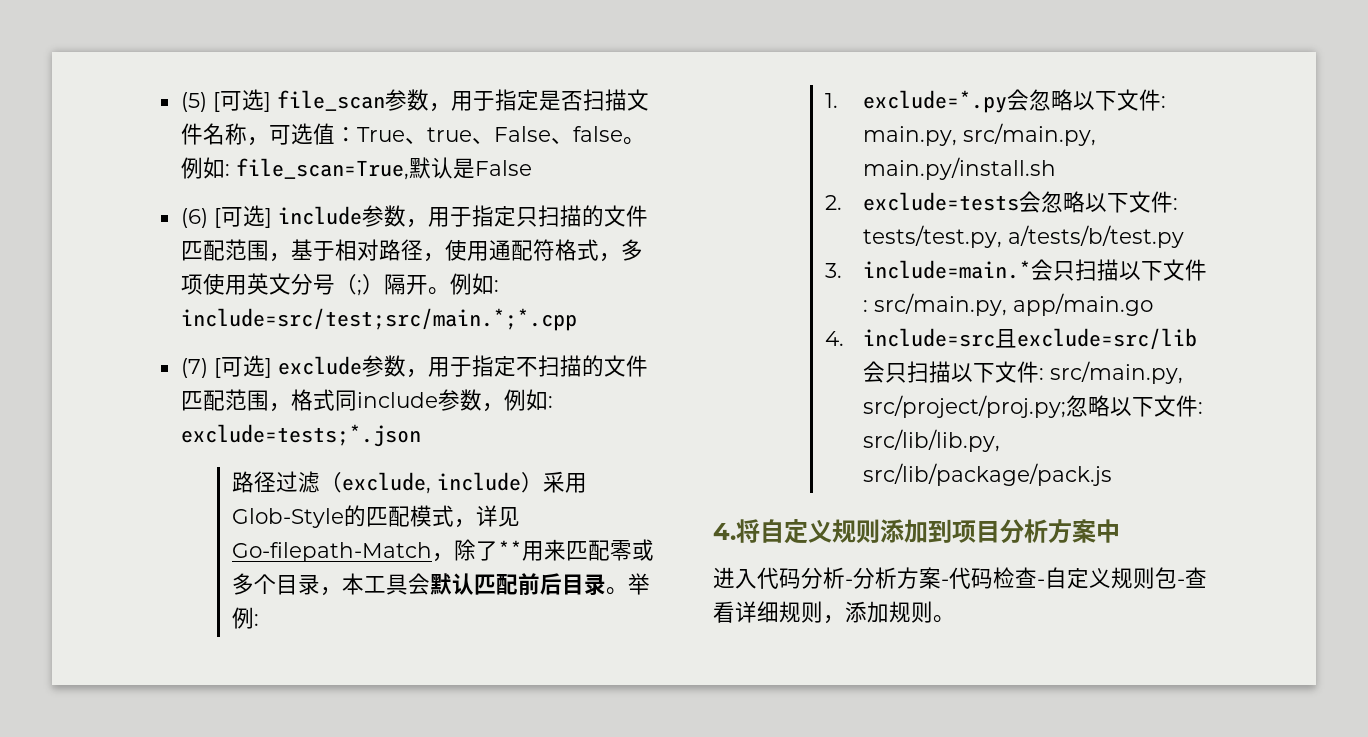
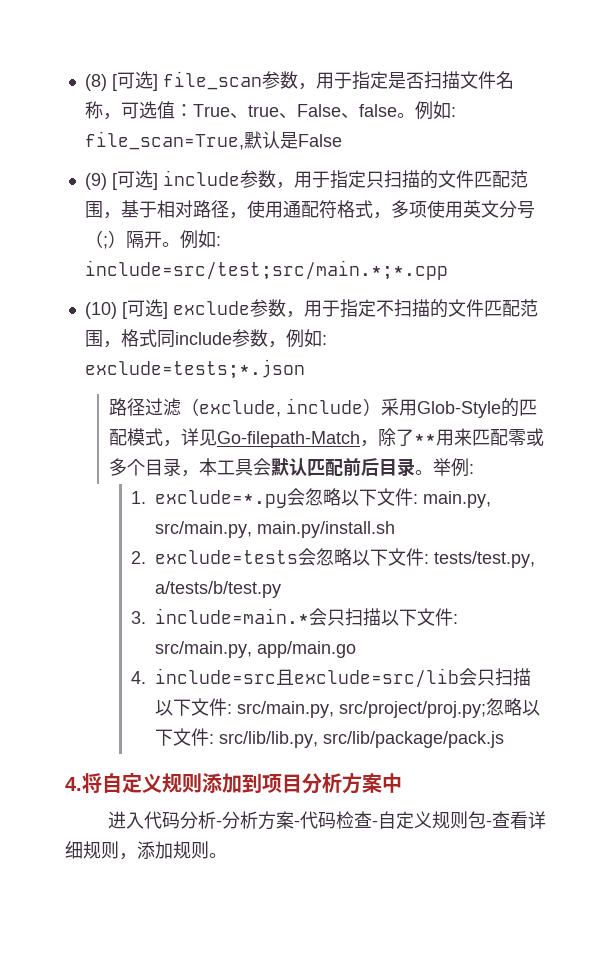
- (5) [可选] file_scan参数，用于指定是否扫描文件名称，可选值：True、true、False、false。
+ (8) [可选] file_scan参数，用于指定是否扫描文件名称，可选值：True、true、False、false。
- (6) [可选] include参数，用于指定只扫描的文件匹配范围，基于相对路径，使用通配符格式，多项使用英文分号（;）隔开。
+ (9) [可选] include参数，用于指定只扫描的文件匹配范围，基于相对路径，使用通配符格式，多项使用英文分号（;）隔开。
- (7) [可选] exclude参数，用于指定不扫描的文件匹配范围，格式同include参数，例如: exclude=tests;*.json
+ (10) [可选] exclude参数，用于指定不扫描的文件匹配范围，格式同include参数，例如: exclude=tests;*.json

